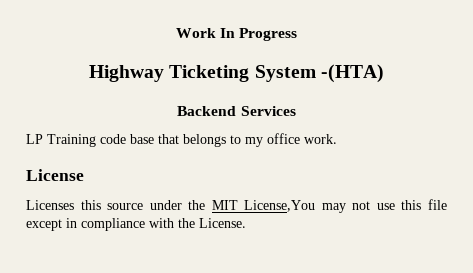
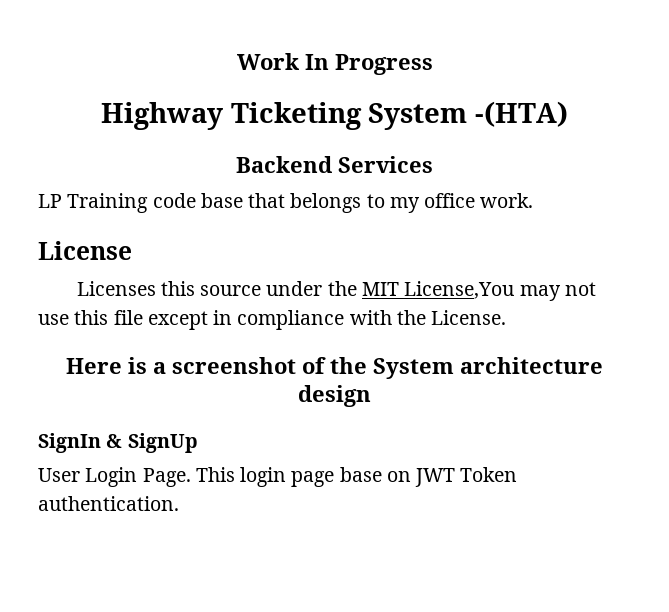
+ Here is a screenshot of the System architecture design
+ SignIn & SignUp
+ User Login Page. This login page base on JWT Token authentication.

